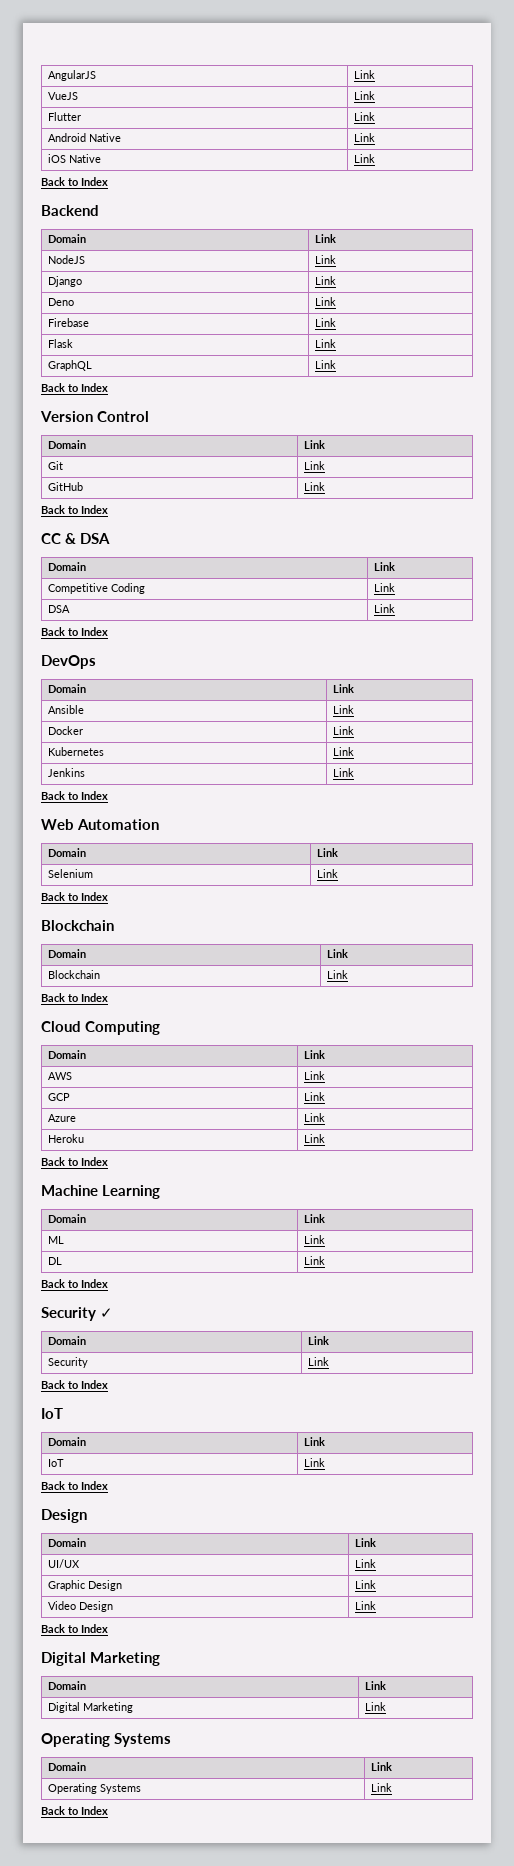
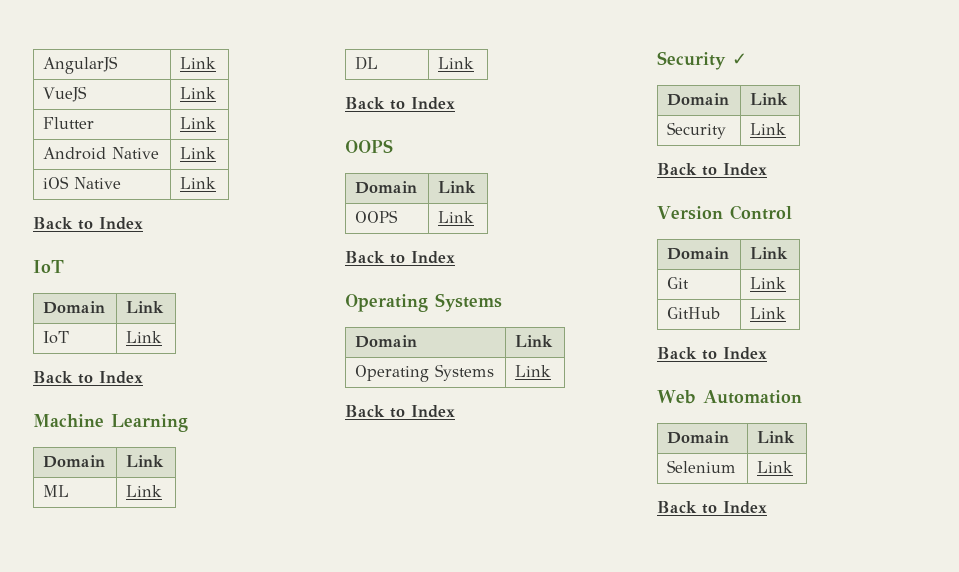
  iOS Native | Link
  Back to Index
- Backend
+ IoT
  Domain | Link
- NodeJS | Link
- Django | Link
- Deno | Link
- Firebase | Link
- Flask | Link
- GraphQL | Link
+ IoT | Link
+ Back to Index
+ Machine Learning
+ Domain | Link
+ ML | Link
+ DL | Link
+ Back to Index
+ OOPS
+ Domain | Link
+ OOPS | Link
+ Back to Index
+ Operating Systems
+ Domain | Link
+ Operating Systems | Link
+ Back to Index
+ Security ✓
+ Domain | Link
+ Security | Link
- CC & DSA
- Domain | Link
- Competitive Coding | Link
- DSA | Link
- Back to Index
- DevOps
- Domain | Link
- Ansible | Link
- Docker | Link
- Kubernetes | Link
- Jenkins | Link
- Back to Index
  Selenium | Link
- Back to Index
- Blockchain
- Domain | Link
- Blockchain | Link
- Back to Index
- Cloud Computing
- Domain | Link
- AWS | Link
- GCP | Link
- Azure | Link
- Heroku | Link
- Back to Index
- Machine Learning
- Domain | Link
- ML | Link
- DL | Link
- Back to Index
- Security ✓
- Domain | Link
- Security | Link
- Back to Index
- IoT
- Domain | Link
- IoT | Link
- Back to Index
- Design
- Domain | Link
- UI/UX | Link
- Graphic Design | Link
- Video Design | Link
- Back to Index
- Digital Marketing
- Domain | Link
- Digital Marketing | Link
- Operating Systems
- Domain | Link
- Operating Systems | Link

